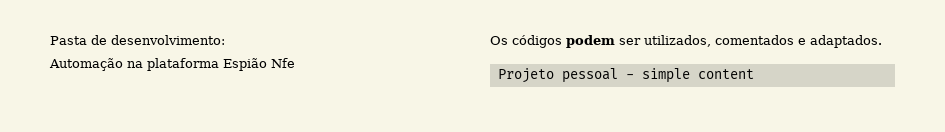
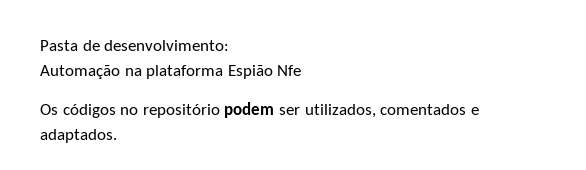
- Os códigos podem ser utilizados, comentados e adaptados.
+ Os códigos no repositório podem ser utilizados, comentados e adaptados.
- Projeto pessoal - simple content

